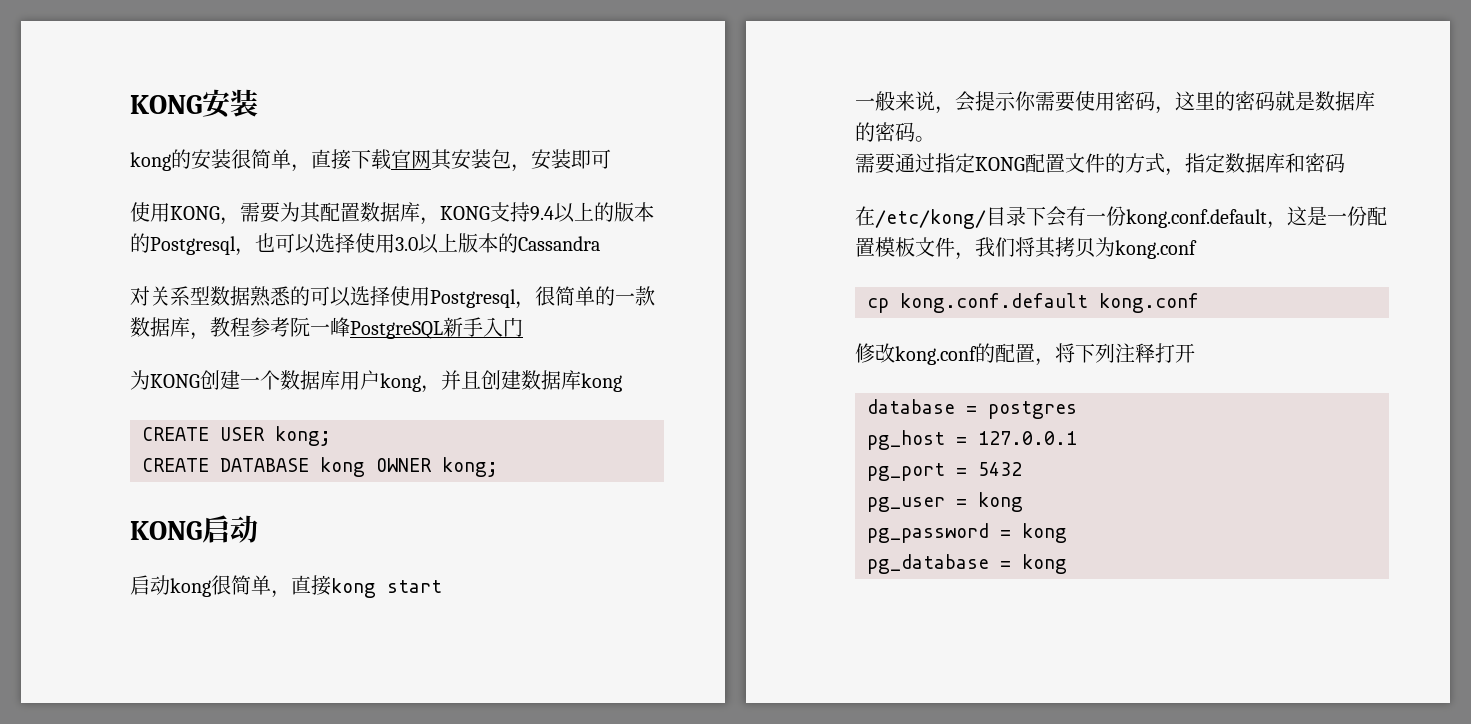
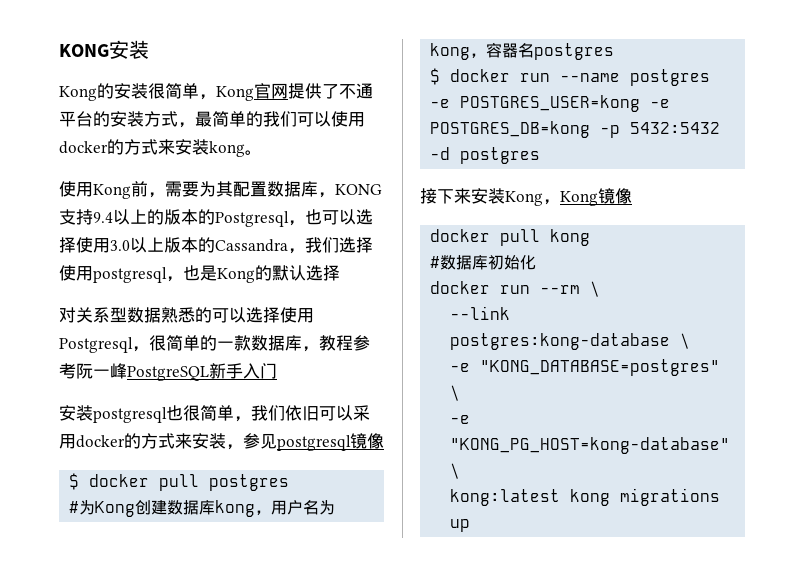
- kong的安装很简单，直接下载官网其安装包，安装即可
- 使用KONG，需要为其配置数据库，KONG支持9.4以上的版本的Postgresql，也可以选择使用3.0以上版本的Cassandra
+ Kong的安装很简单，Kong官网提供了不通平台的安装方式，最简单的我们可以使用docker的方式来安装kong。
+ 使用Kong前，需要为其配置数据库，KONG支持9.4以上的版本的Postgresql，也可以选择使用3.0以上版本的Cassandra，我们选择使用postgresql，也是Kong的默认选择
- 为KONG创建一个数据库用户kong，并且创建数据库kong
- CREATE USER kong;
- CREATE DATABASE kong OWNER kong;
- KONG启动
- 启动kong很简单，直接kong start
- 一般来说，会提示你需要使用密码，这里的密码就是数据库的密码。
- 需要通过指定KONG配置文件的方式，指定数据库和密码
- 在/etc/kong/目录下会有一份kong.conf.default，这是一份配置模板文件，我们将其拷贝为kong.conf
- cp kong.conf.default kong.conf
- 修改kong.conf的配置，将下列注释打开
- database = postgres
- pg_host = 127.0.0.1
- pg_port = 5432
- pg_user = kong
- pg_password = kong
- pg_database = kong
+ 安装postgresql也很简单，我们依旧可以采用docker的方式来安装，参见postgresql镜像
+ $ docker pull postgres
+ #为Kong创建数据库kong，用户名为kong，容器名postgres
+ $ docker run --name postgres -e POSTGRES_USER=kong -e POSTGRES_DB=kong -p 5432:5432 -d postgres
+ 接下来安装Kong，Kong镜像
+ docker pull kong
+ #数据库初始化
+ docker run --rm \
+ --link postgres:kong-database \
+ -e "KONG_DATABASE=postgres" \
+ -e "KONG_PG_HOST=kong-database" \
+ kong:latest kong migrations up

